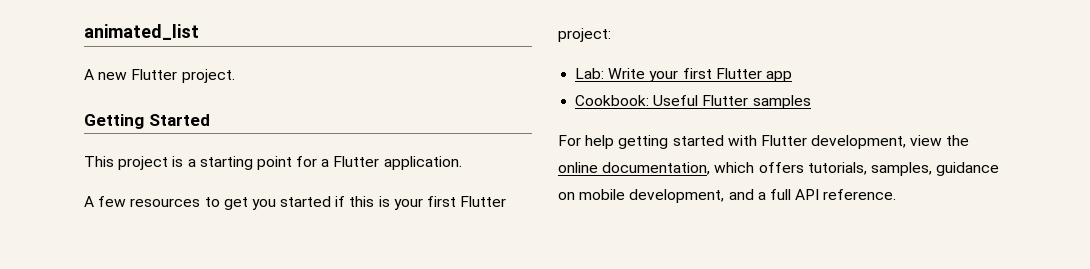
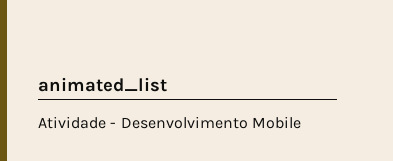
- A new Flutter project.
- Getting Started
- This project is a starting point for a Flutter application.
- A few resources to get you started if this is your first Flutter project:
- Lab: Write your first Flutter app
- Cookbook: Useful Flutter samples
- For help getting started with Flutter development, view the online documentation, which offers tutorials, samples, guidance on mobile development, and a full API reference.
+ Atividade - Desenvolvimento Mobile

